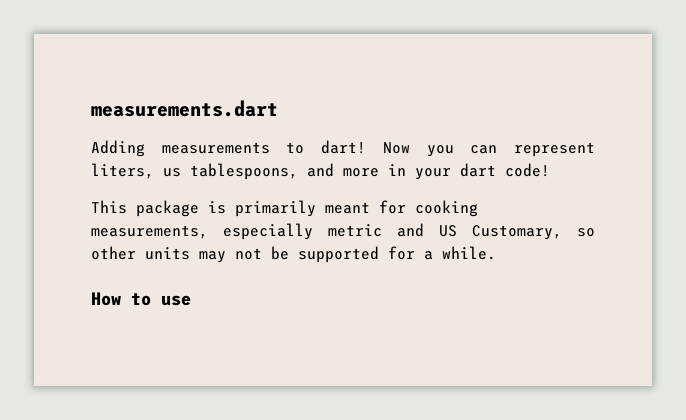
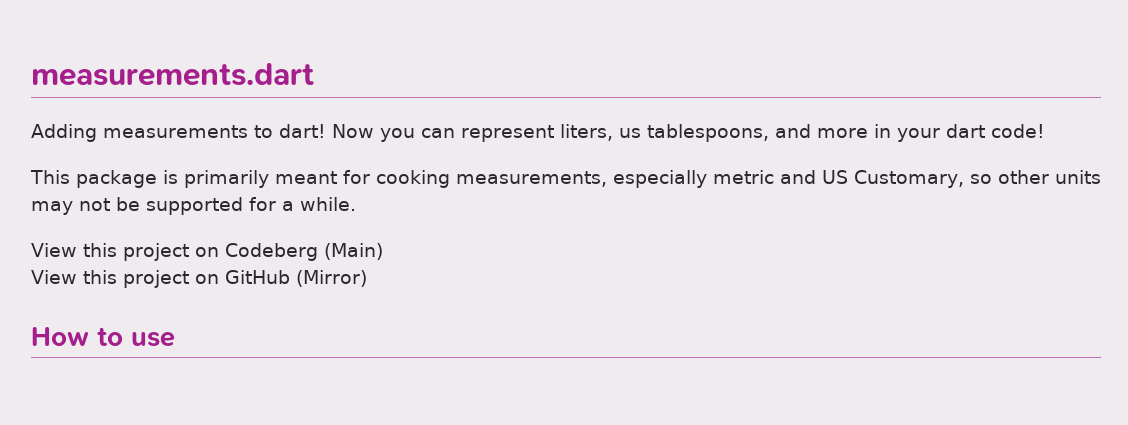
+ View this project on Codeberg (Main)
+ View this project on GitHub (Mirror)

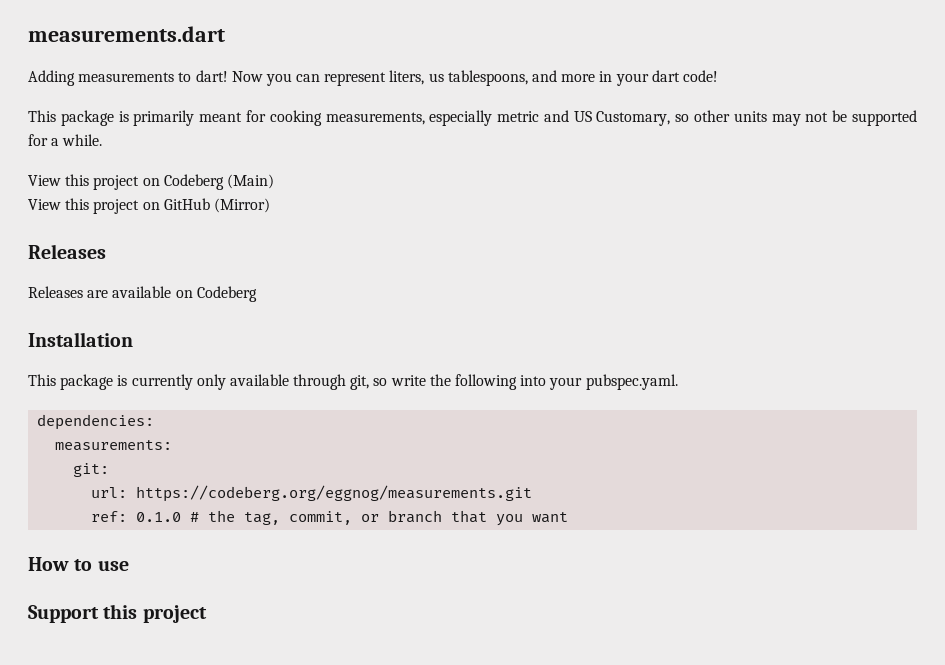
  View this project on GitHub (Mirror)
+ Releases
+ Releases are available on Codeberg
+ Installation
+ This package is currently only available through git, so write the following into your pubspec.yaml.
+ dependencies:
+ measurements:
+ git:
+ url: https://codeberg.org/eggnog/measurements.git
+ ref: 0.1.0 # the tag, commit, or branch that you want
+ Support this project

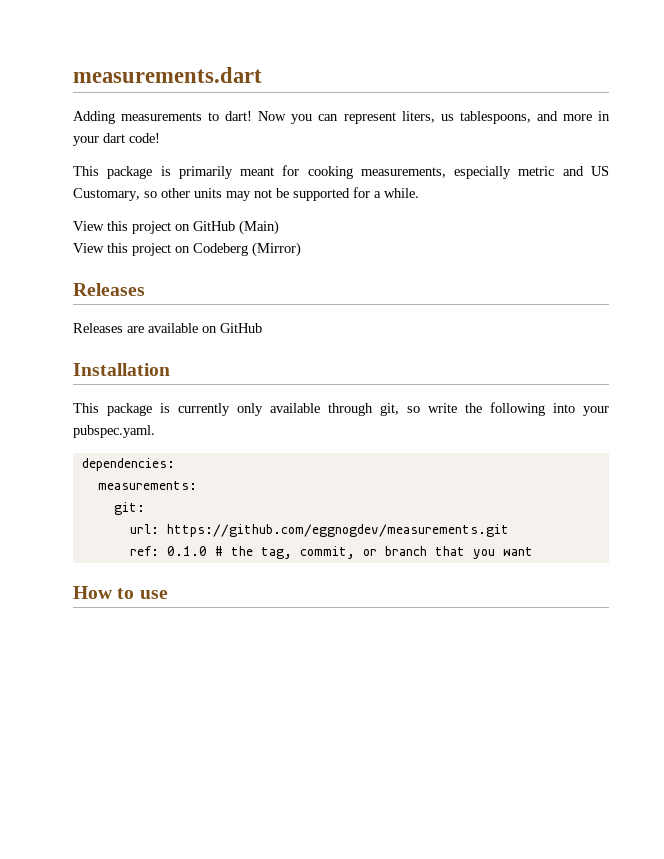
- View this project on Codeberg (Main)
+ View this project on GitHub (Main)
- View this project on GitHub (Mirror)
+ View this project on Codeberg (Mirror)
- Releases are available on Codeberg
+ Releases are available on GitHub
- url: https://codeberg.org/eggnog/measurements.git
+ url: https://github.com/eggnogdev/measurements.git
- Support this project

